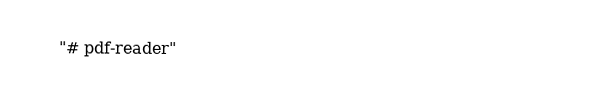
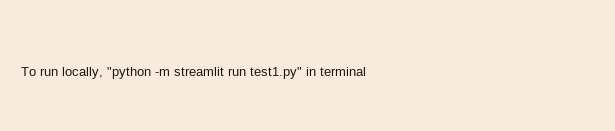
- "# pdf-reader"
+ To run locally, "python -m streamlit run test1.py" in terminal

